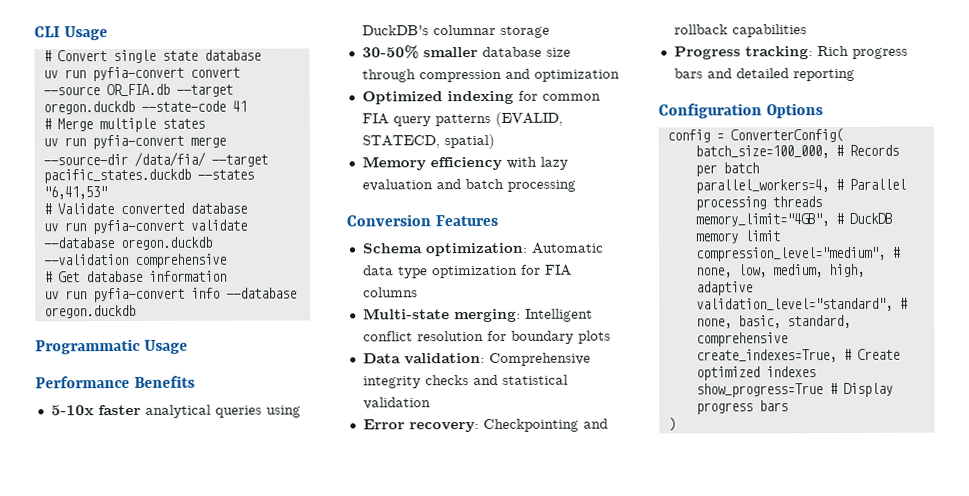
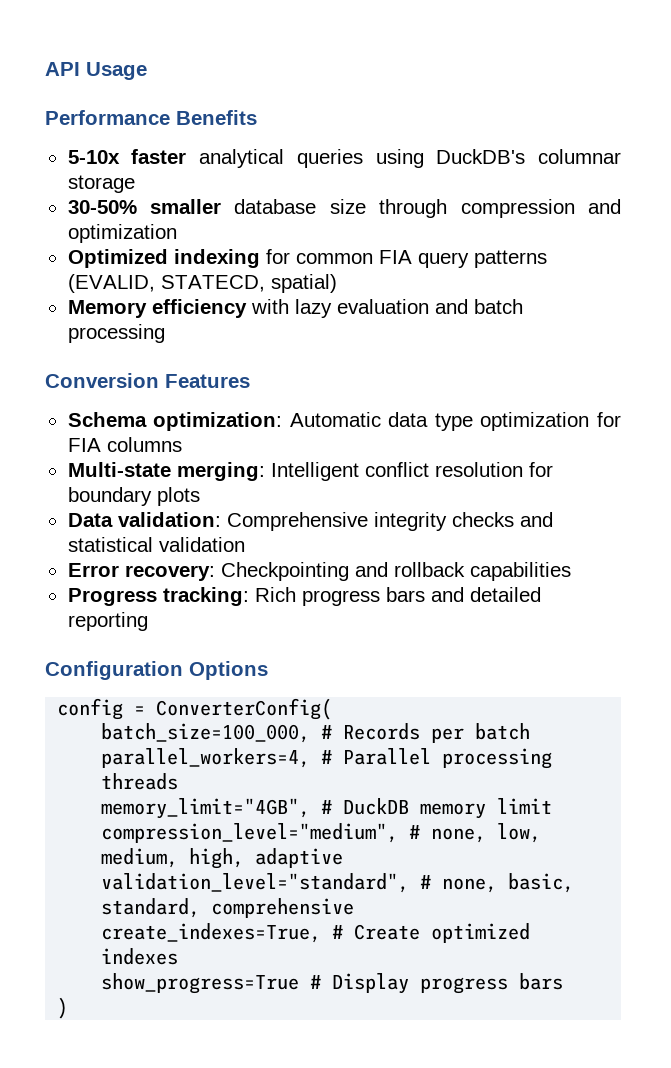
- CLI Usage
- # Convert single state database
- uv run pyfia-convert convert --source OR_FIA.db --target oregon.duckdb --state-code 41
- # Merge multiple states
- uv run pyfia-convert merge --source-dir /data/fia/ --target pacific_states.duckdb --states "6,41,53"
- # Validate converted database
- uv run pyfia-convert validate --database oregon.duckdb --validation comprehensive
- # Get database information
- uv run pyfia-convert info --database oregon.duckdb
- Programmatic Usage
+ API Usage

